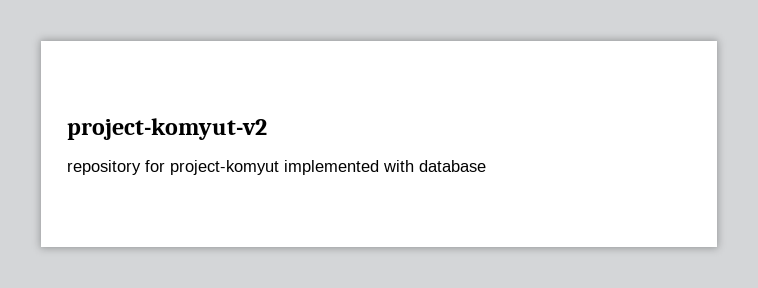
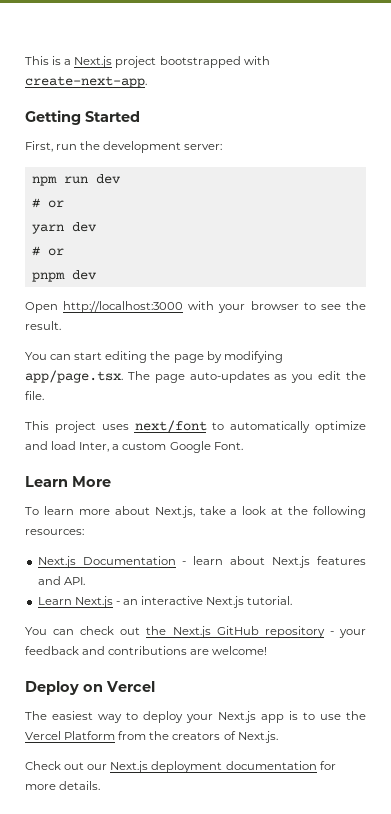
- project-komyut-v2
- repository for project-komyut implemented with database
+ This is a Next.js project bootstrapped with create-next-app.
+ Getting Started
+ First, run the development server:
+ npm run dev
+ # or
+ yarn dev
+ # or
+ pnpm dev
+ Open http://localhost:3000 with your browser to see the result.
+ You can start editing the page by modifying app/page.tsx. The page auto-updates as you edit the file.
+ This project uses next/font to automatically optimize and load Inter, a custom Google Font.
+ Learn More
+ To learn more about Next.js, take a look at the following resources:
+ Next.js Documentation - learn about Next.js features and API.
+ Learn Next.js - an interactive Next.js tutorial.
+ You can check out the Next.js GitHub repository - your feedback and contributions are welcome!
+ Deploy on Vercel
+ The easiest way to deploy your Next.js app is to use the Vercel Platform from the creators of Next.js.
+ Check out our Next.js deployment documentation for more details.

